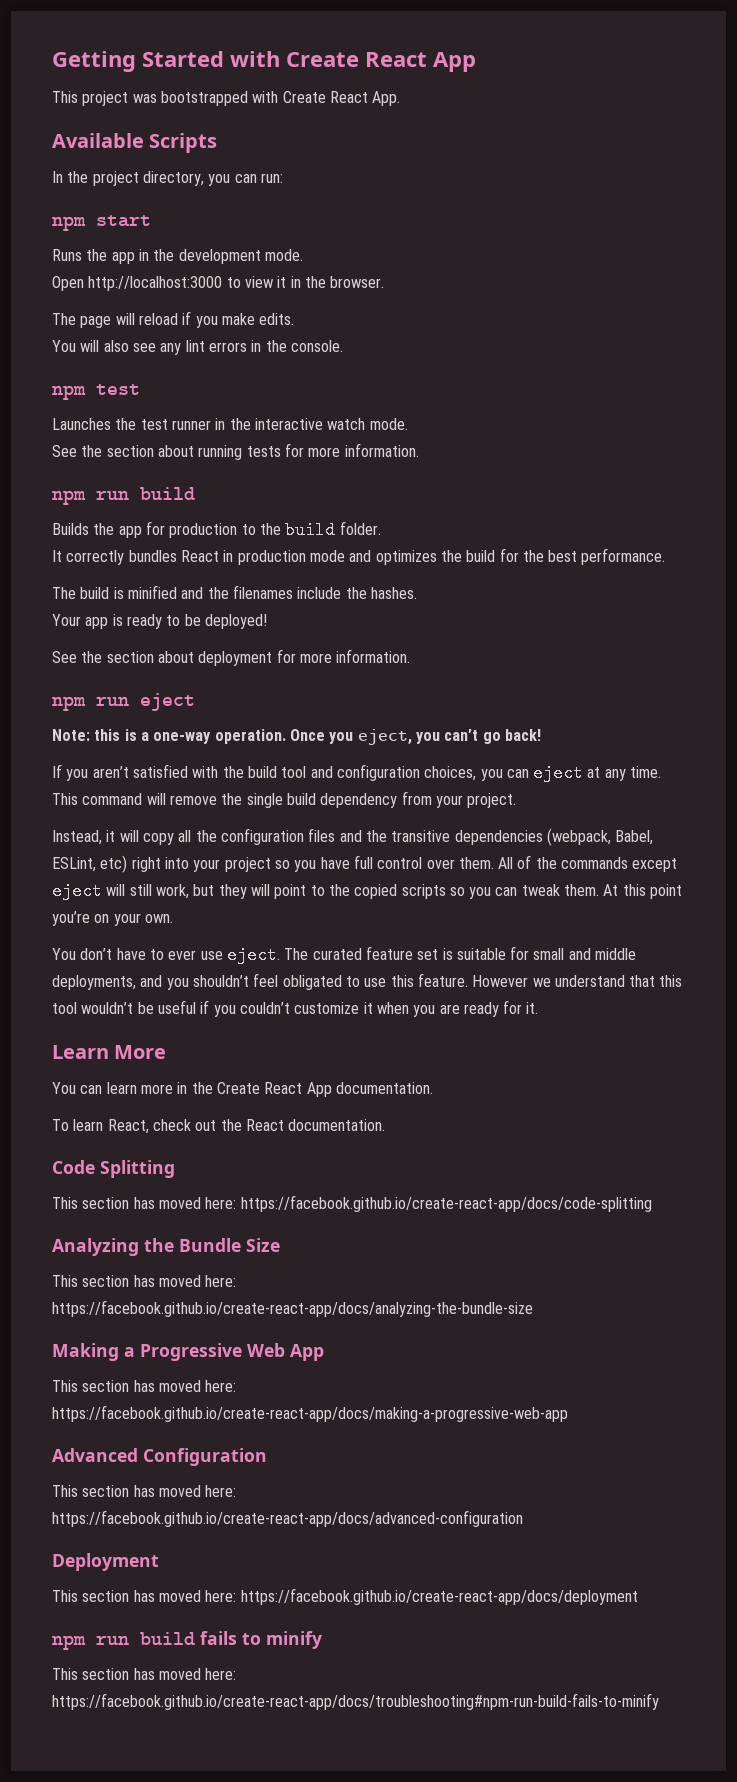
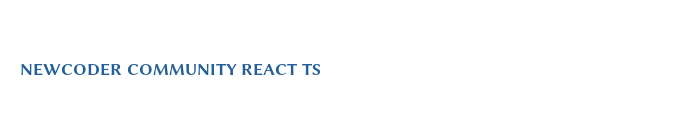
- Getting Started with Create React App
- This project was bootstrapped with Create React App.
- Available Scripts
- In the project directory, you can run:
- npm start
- Runs the app in the development mode.
- Open http://localhost:3000 to view it in the browser.
- The page will reload if you make edits.
- You will also see any lint errors in the console.
- npm test
- Launches the test runner in the interactive watch mode.
- See the section about running tests for more information.
- npm run build
- Builds the app for production to the build folder.
- It correctly bundles React in production mode and optimizes the build for the best performance.
- The build is minified and the filenames include the hashes.
- Your app is ready to be deployed!
- See the section about deployment for more information.
- npm run eject
- Note: this is a one-way operation. Once you eject, you can’t go back!
- If you aren’t satisfied with the build tool and configuration choices, you can eject at any time. This command will remove the single build dependency from your project.
- Instead, it will copy all the configuration files and the transitive dependencies (webpack, Babel, ESLint, etc) right into your project so you have full control over them. All of the commands except eject will still work, but they will point to the copied scripts so you can tweak them. At this point you’re on your own.
- You don’t have to ever use eject. The curated feature set is suitable for small and middle deployments, and you shouldn’t feel obligated to use this feature. However we understand that this tool wouldn’t be useful if you couldn’t customize it when you are ready for it.
- Learn More
- You can learn more in the Create React App documentation.
- To learn React, check out the React documentation.
- Code Splitting
- This section has moved here: https://facebook.github.io/create-react-app/docs/code-splitting
- Analyzing the Bundle Size
- This section has moved here: https://facebook.github.io/create-react-app/docs/analyzing-the-bundle-size
- Making a Progressive Web App
- This section has moved here: https://facebook.github.io/create-react-app/docs/making-a-progressive-web-app
- Advanced Configuration
- This section has moved here: https://facebook.github.io/create-react-app/docs/advanced-configuration
- Deployment
- This section has moved here: https://facebook.github.io/create-react-app/docs/deployment
- npm run build fails to minify
- This section has moved here: https://facebook.github.io/create-react-app/docs/troubleshooting#npm-run-build-fails-to-minify
+ NEWCODER COMMUNITY REACT TS

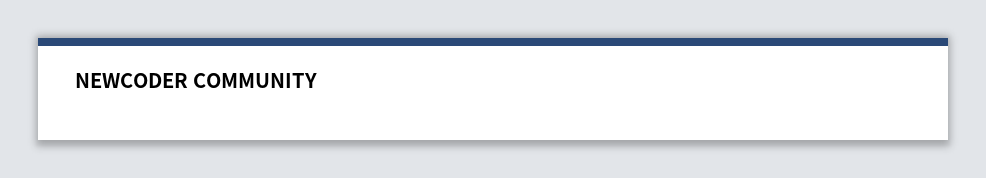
- NEWCODER COMMUNITY REACT TS
+ NEWCODER COMMUNITY

